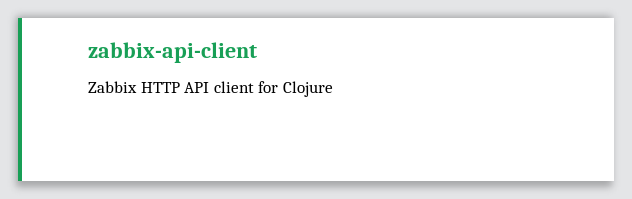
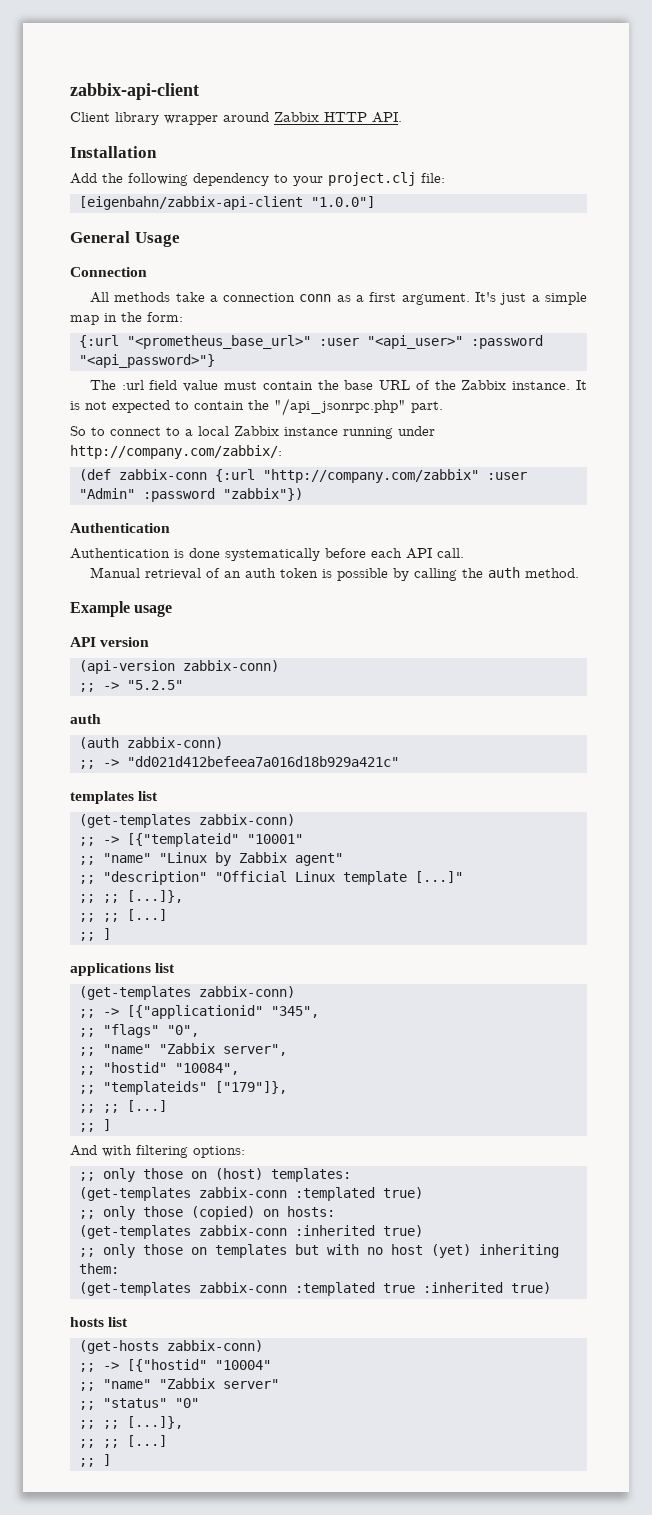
- Zabbix HTTP API client for Clojure
+ Client library wrapper around Zabbix HTTP API.
+ Installation
+ Add the following dependency to your project.clj file:
+ [eigenbahn/zabbix-api-client "1.0.0"]
+ General Usage
+ Connection
+ All methods take a connection conn as a first argument. It's just a simple map in the form:
+ {:url "<prometheus_base_url>" :user "<api_user>" :password "<api_password>"}
+ The :url field value must contain the base URL of the Zabbix instance. It is not expected to contain the "/api_jsonrpc.php" part.
+ So to connect to a local Zabbix instance running under http://company.com/zabbix/:
+ (def zabbix-conn {:url "http://company.com/zabbix" :user "Admin" :password "zabbix"})
+ Authentication
+ Authentication is done systematically before each API call.
+ Manual retrieval of an auth token is possible by calling the auth method.
+ Example usage
+ API version
+ (api-version zabbix-conn)
+ ;; -> "5.2.5"
+ auth
+ (auth zabbix-conn)
+ ;; -> "dd021d412befeea7a016d18b929a421c"
+ templates list
+ (get-templates zabbix-conn)
+ ;; -> [{"templateid" "10001"
+ ;; "name" "Linux by Zabbix agent"
+ ;; "description" "Official Linux template [...]"
+ ;; ;; [...]},
+ ;; ;; [...]
+ ;; ]
+ applications list
+ (get-templates zabbix-conn)
+ ;; -> [{"applicationid" "345",
+ ;; "flags" "0",
+ ;; "name" "Zabbix server",
+ ;; "hostid" "10084",
+ ;; "templateids" ["179"]},
+ ;; ;; [...]
+ ;; ]
+ And with filtering options:
+ ;; only those on (host) templates:
+ (get-templates zabbix-conn :templated true)
+ ;; only those (copied) on hosts:
+ (get-templates zabbix-conn :inherited true)
+ ;; only those on templates but with no host (yet) inheriting them:
+ (get-templates zabbix-conn :templated true :inherited true)
+ hosts list
+ (get-hosts zabbix-conn)
+ ;; -> [{"hostid" "10004"
+ ;; "name" "Zabbix server"
+ ;; "status" "0"
+ ;; ;; [...]},
+ ;; ;; [...]
+ ;; ]

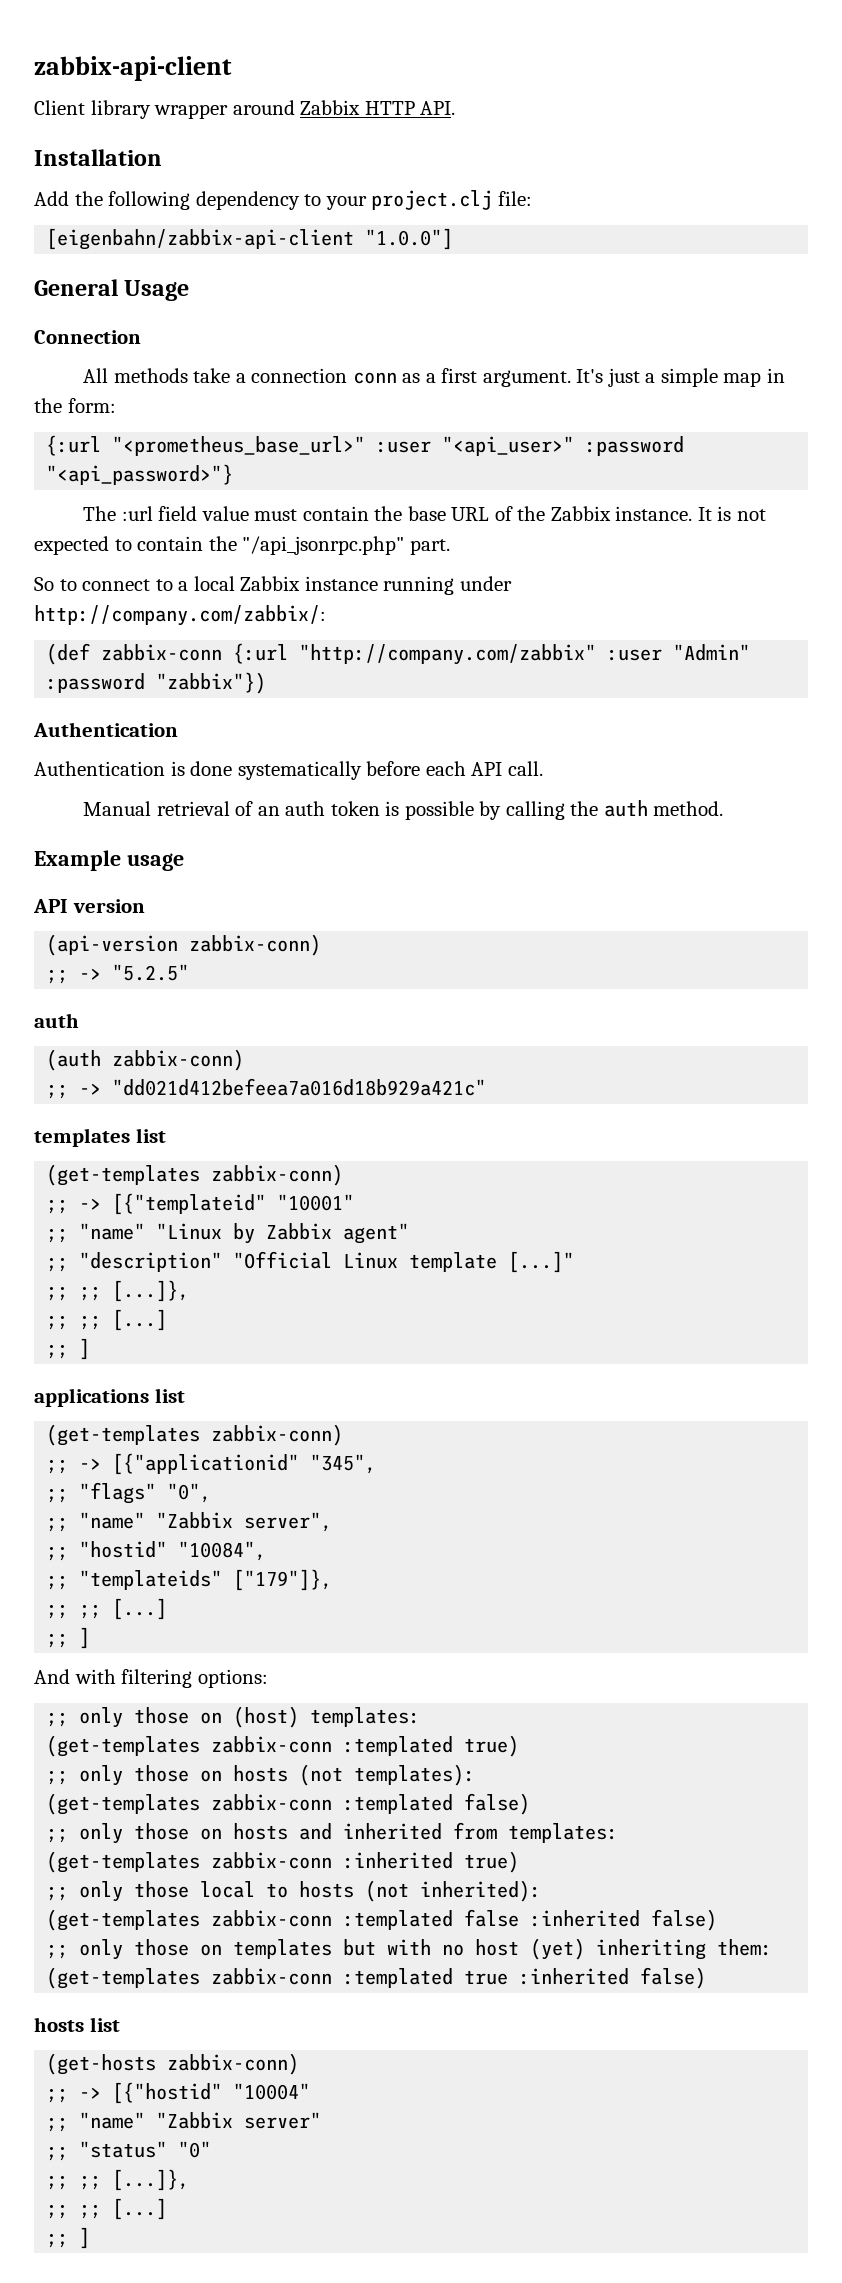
- ;; only those (copied) on hosts:
+ ;; only those on hosts (not templates):
+ (get-templates zabbix-conn :templated false)
+ ;; only those on hosts and inherited from templates:
  (get-templates zabbix-conn :inherited true)
+ ;; only those local to hosts (not inherited):
+ (get-templates zabbix-conn :templated false :inherited false)
- (get-templates zabbix-conn :templated true :inherited true)
+ (get-templates zabbix-conn :templated true :inherited false)

